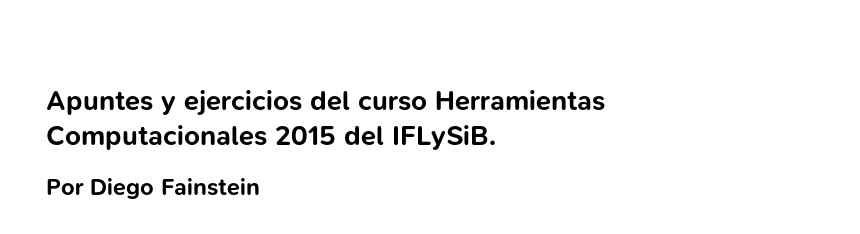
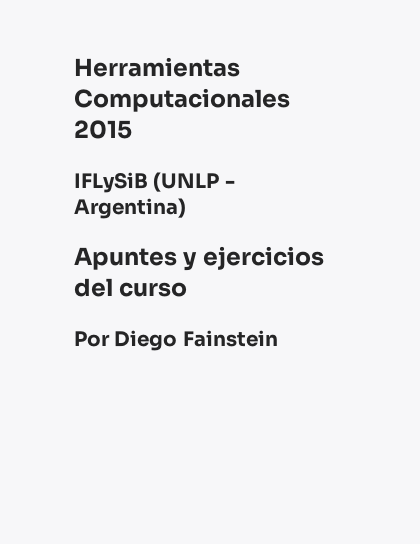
+ Herramientas Computacionales 2015
+ IFLySiB (UNLP - Argentina)
- Apuntes y ejercicios del curso Herramientas Computacionales 2015 del IFLySiB.
+ Apuntes y ejercicios del curso

